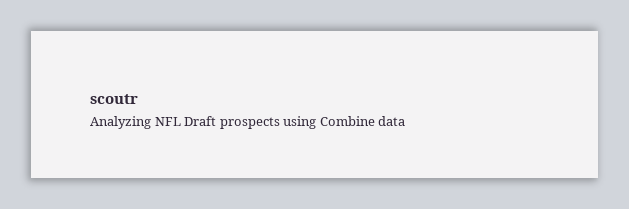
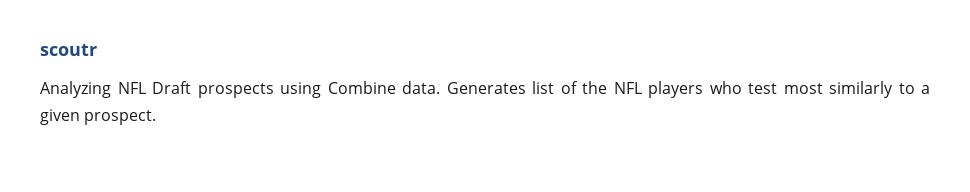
- Analyzing NFL Draft prospects using Combine data
+ Analyzing NFL Draft prospects using Combine data. Generates list of the NFL players who test most similarly to a given prospect.

